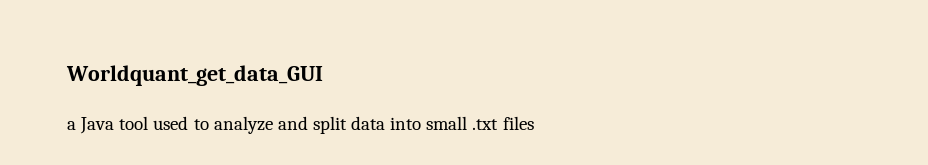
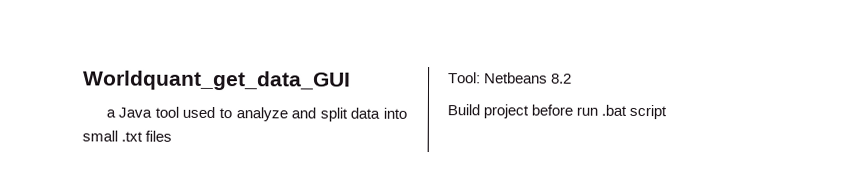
+ Tool: Netbeans 8.2
+ Build project before run .bat script

